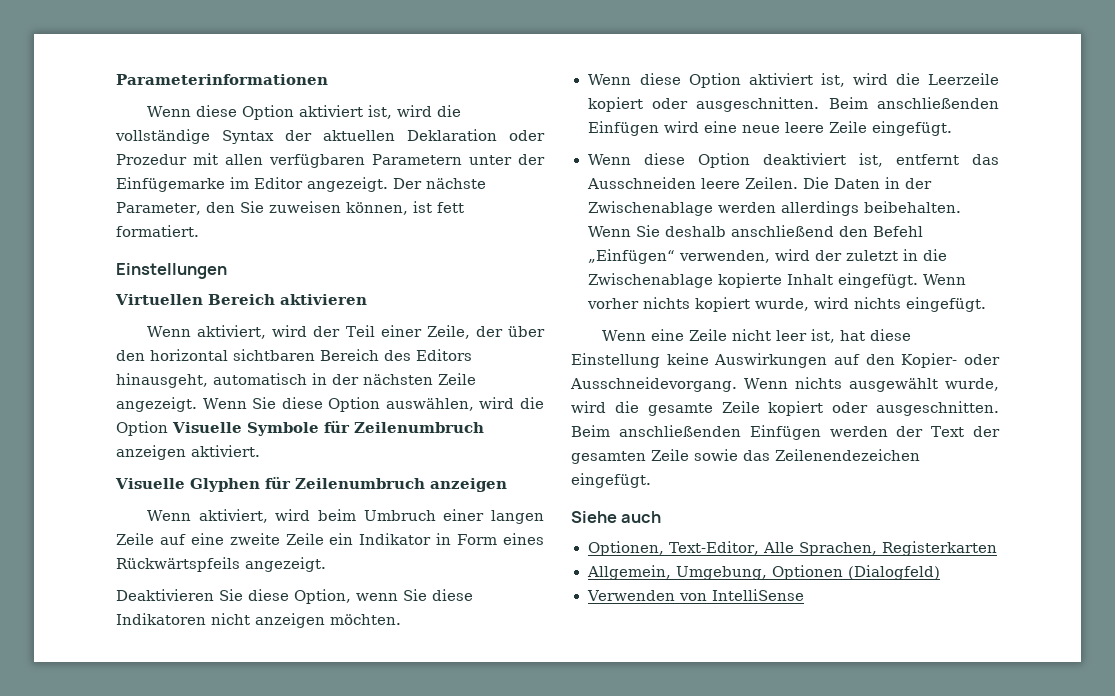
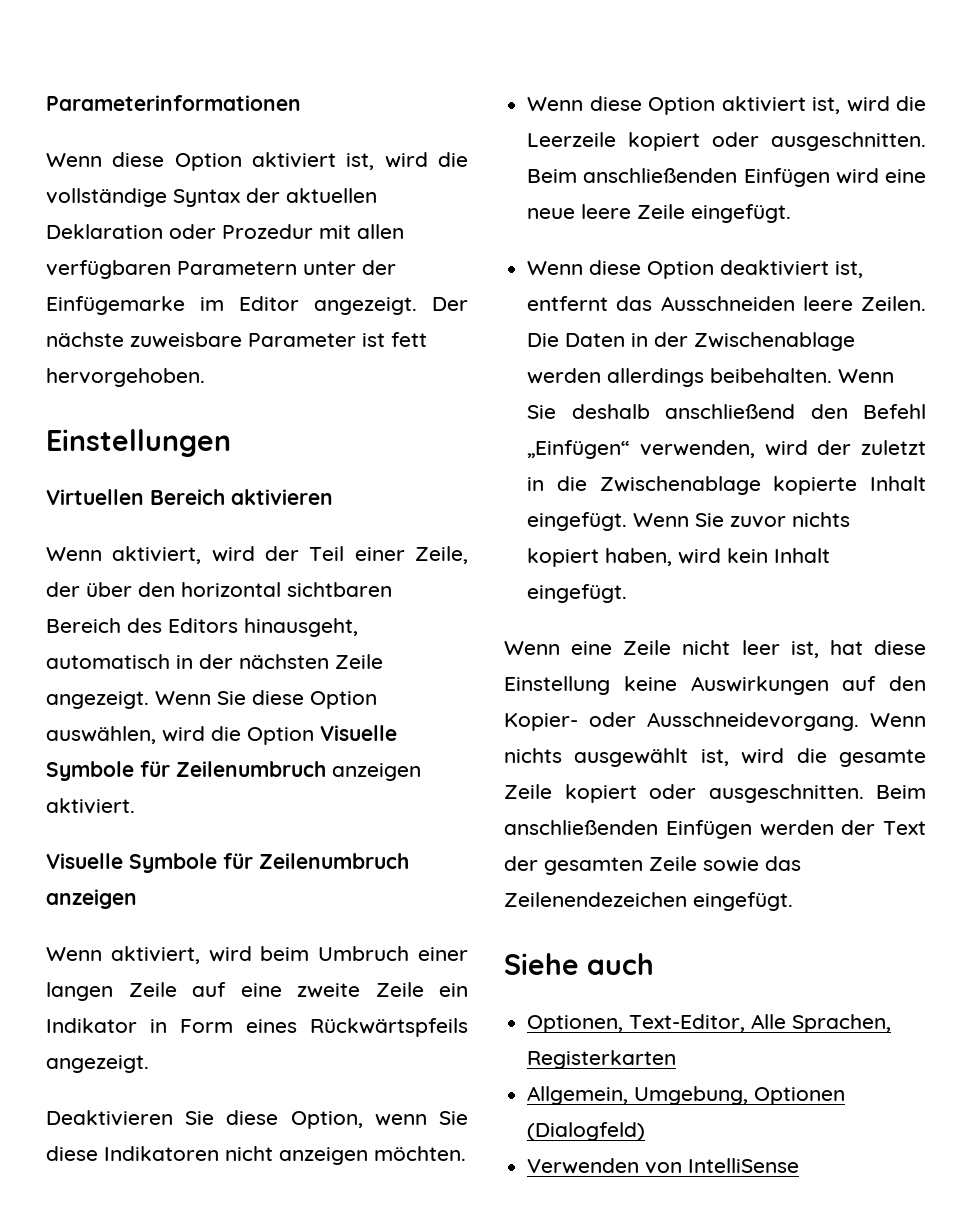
- Der nächste Parameter, den Sie zuweisen können, ist fett formatiert.
+ Der nächste zuweisbare Parameter ist fett hervorgehoben.
  Wenn Sie diese Option auswählen, wird die Option Visuelle Symbole für Zeilenumbruch anzeigen aktiviert.
- Visuelle Glyphen für Zeilenumbruch anzeigen
+ Visuelle Symbole für Zeilenumbruch anzeigen
- Wenn vorher nichts kopiert wurde, wird nichts eingefügt.
+ Wenn Sie zuvor nichts kopiert haben, wird kein Inhalt eingefügt.
- Wenn nichts ausgewählt wurde, wird die gesamte Zeile kopiert oder ausgeschnitten.
+ Wenn nichts ausgewählt ist, wird die gesamte Zeile kopiert oder ausgeschnitten.

